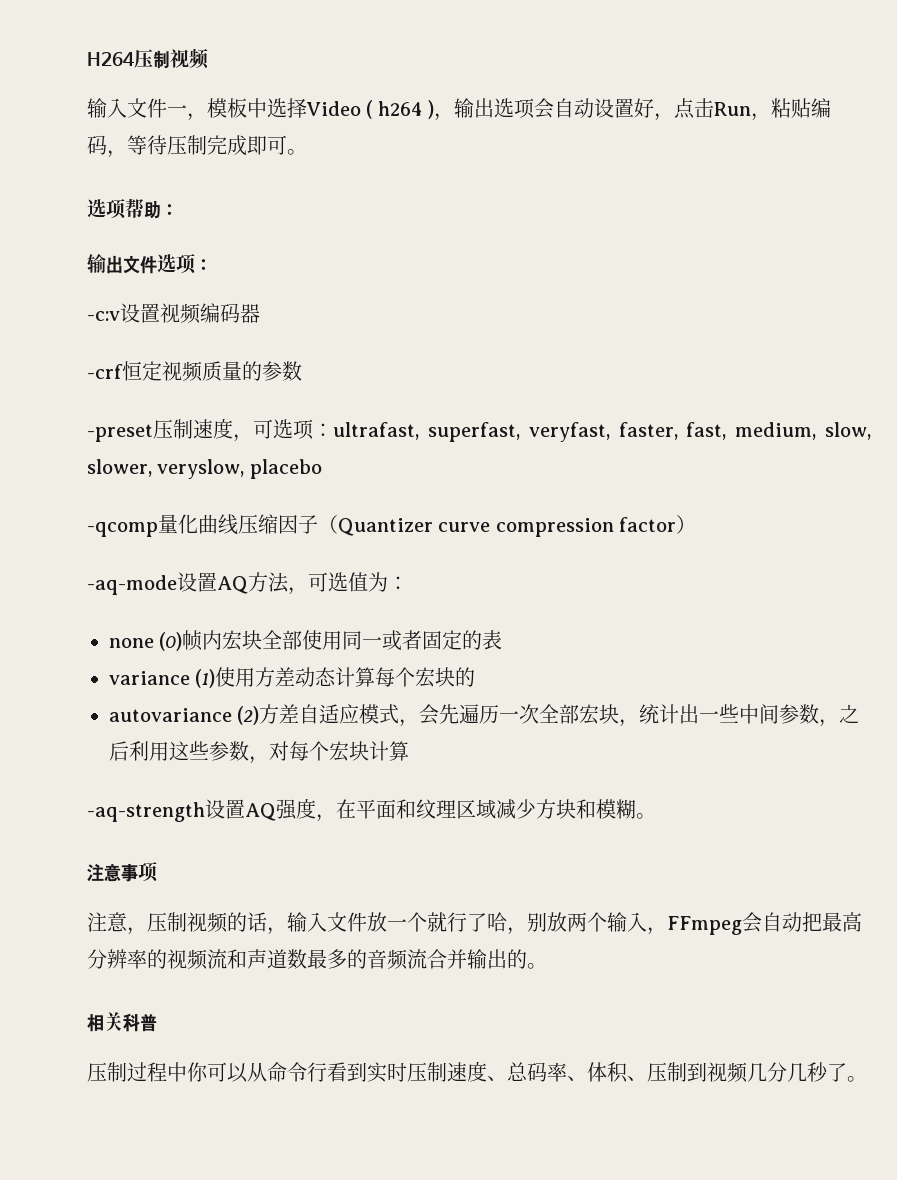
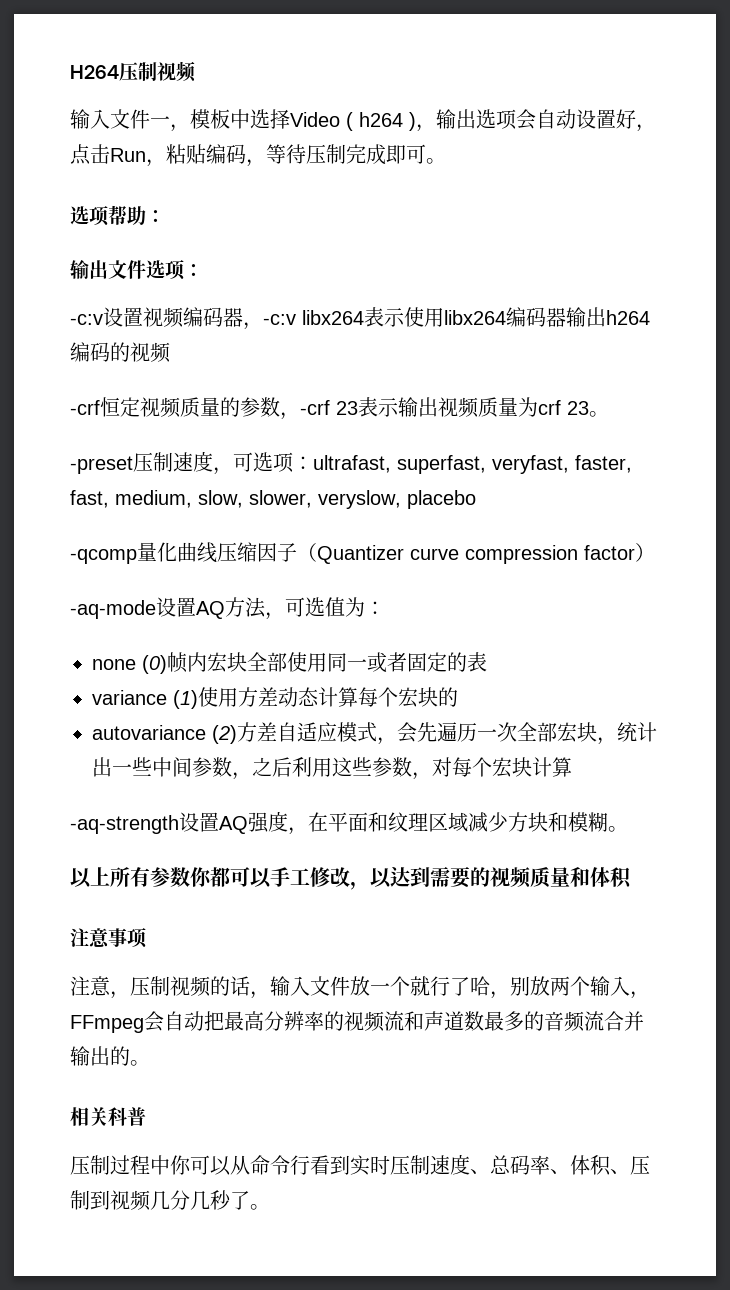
- -c:v设置视频编码器
+ -c:v设置视频编码器，-c:v libx264表示使用libx264编码器输出h264编码的视频
- -crf恒定视频质量的参数
+ -crf恒定视频质量的参数，-crf 23表示输出视频质量为crf 23。
+ 以上所有参数你都可以手工修改，以达到需要的视频质量和体积

